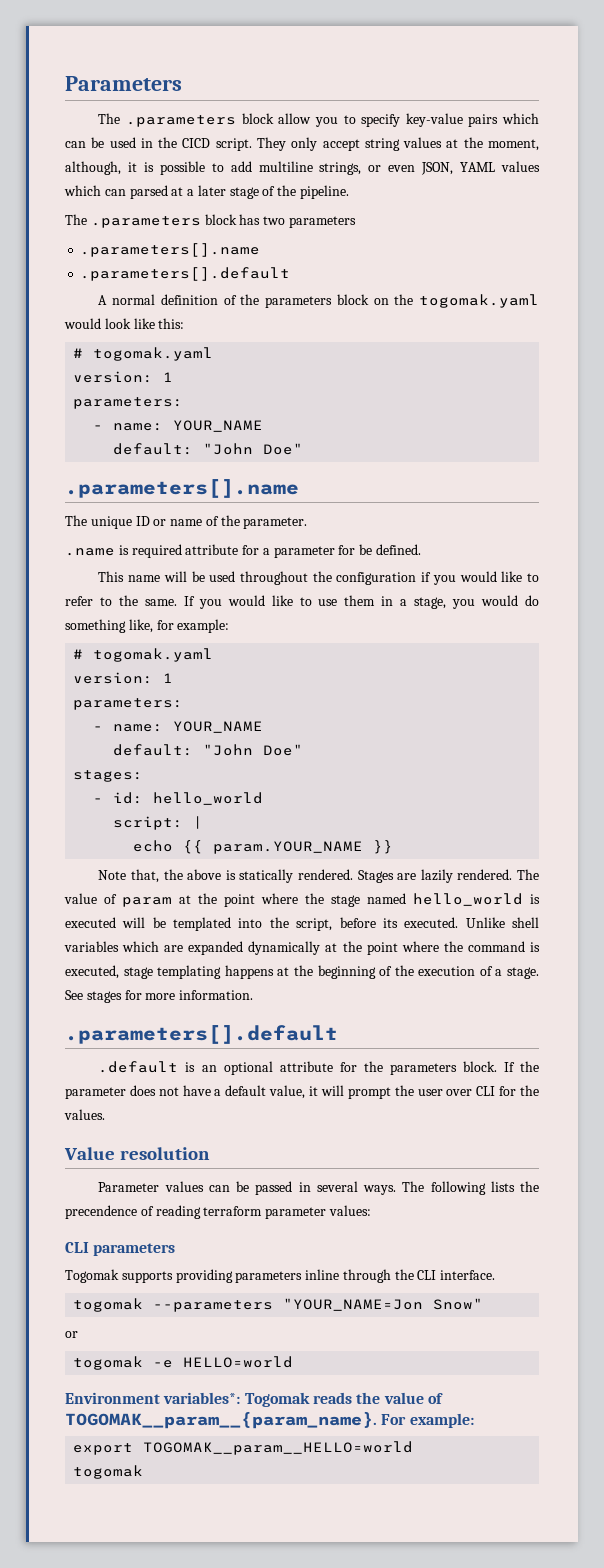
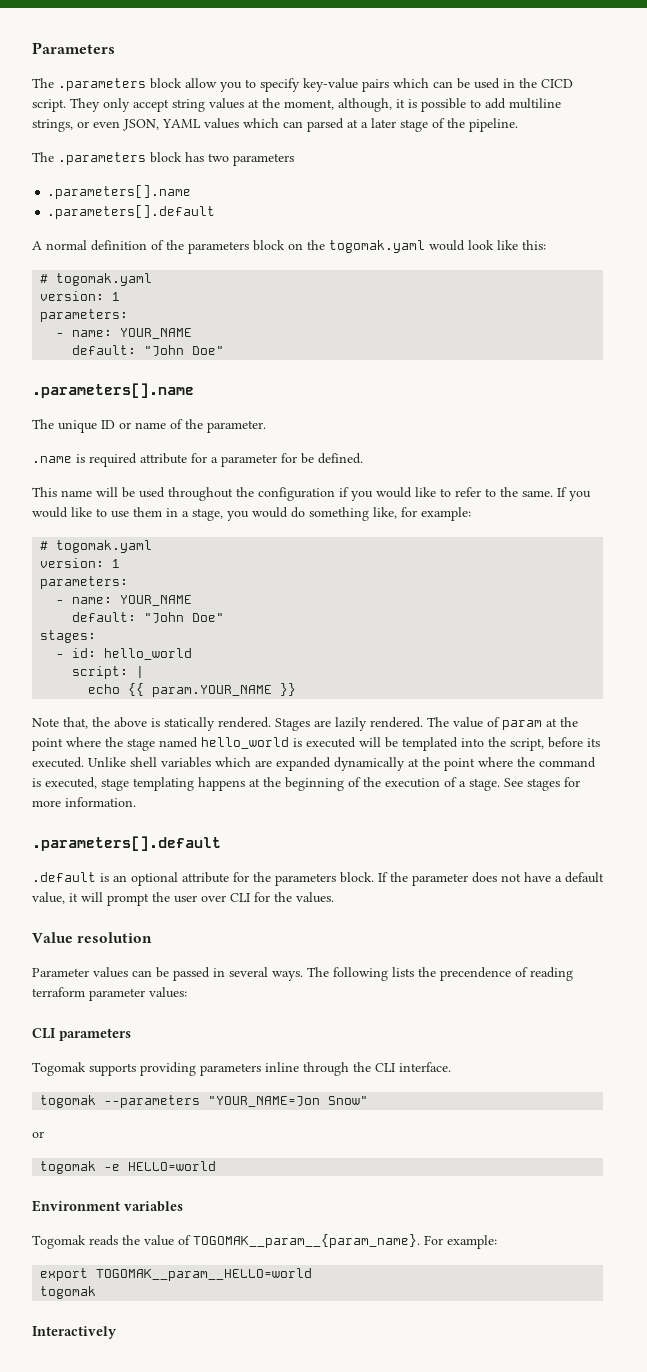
- Environment variables*: Togomak reads the value of TOGOMAK__param__{param_name}.
+ Environment variables
+ Togomak reads the value of TOGOMAK__param__{param_name}.
+ Interactively

